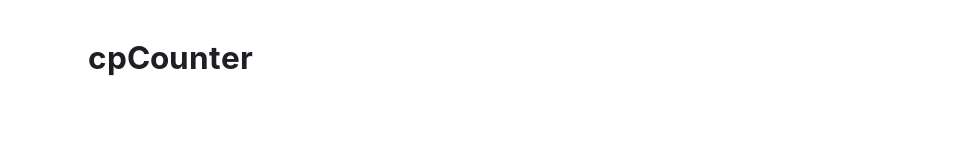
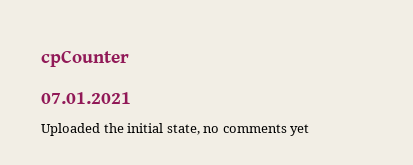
+ 07.01.2021
+ Uploaded the initial state, no comments yet

